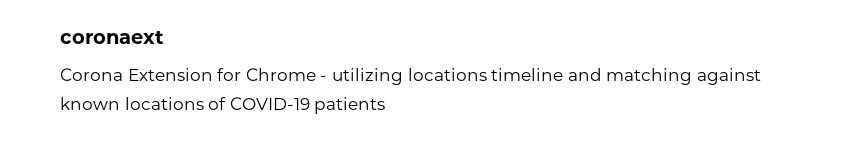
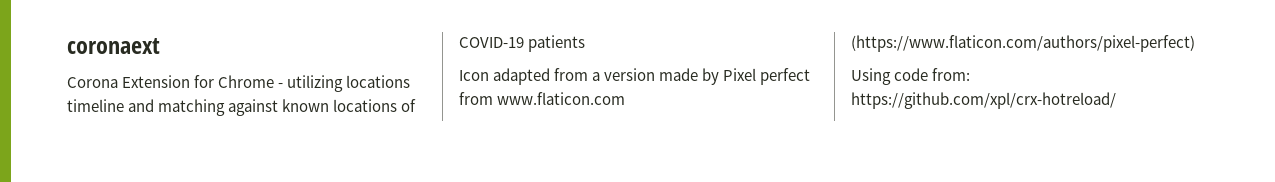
+ Icon adapted from a version made by Pixel perfect from www.flaticon.com (https://www.flaticon.com/authors/pixel-perfect)
+ Using code from: https://github.com/xpl/crx-hotreload/

